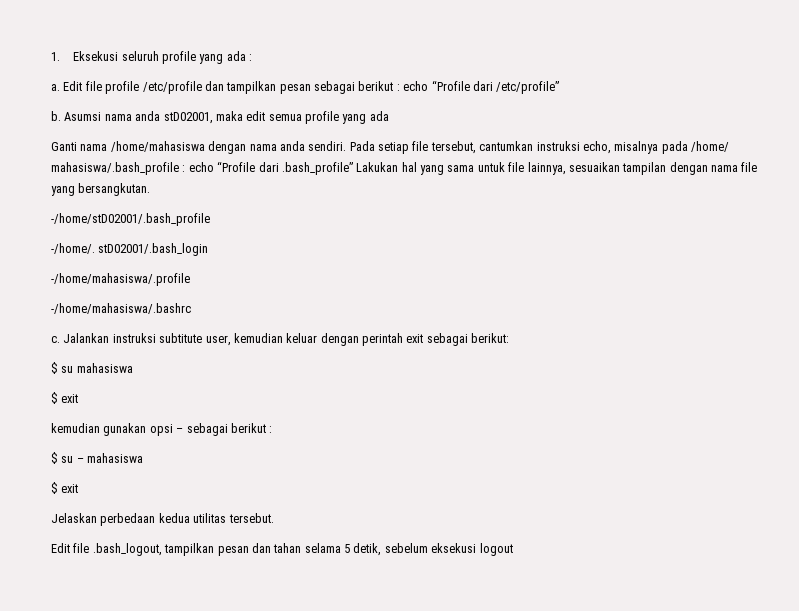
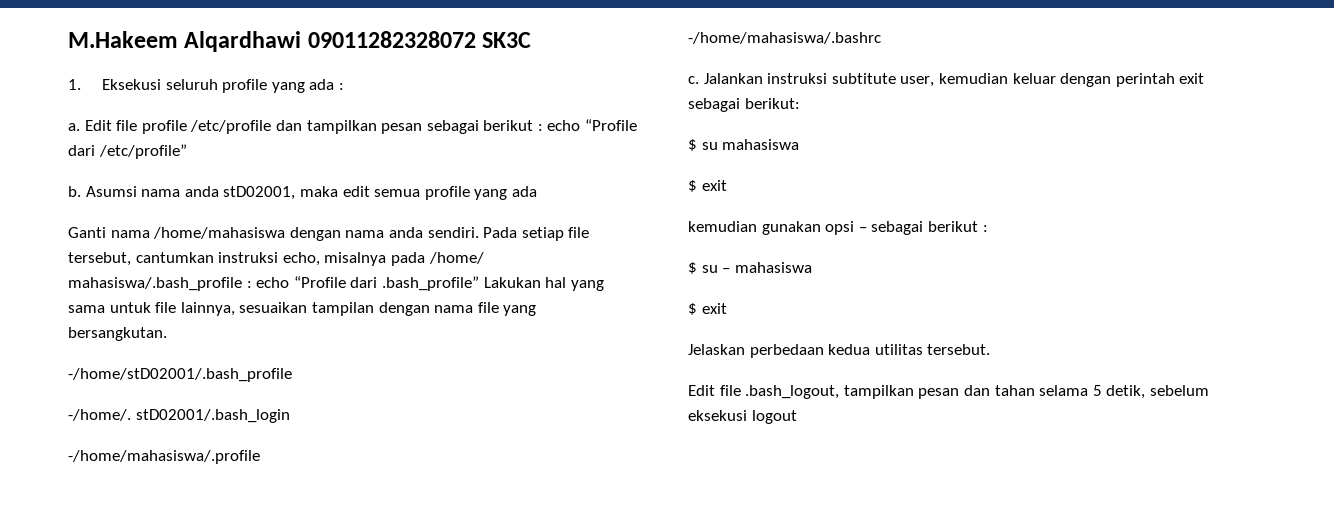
+ M.Hakeem Alqardhawi 09011282328072 SK3C

